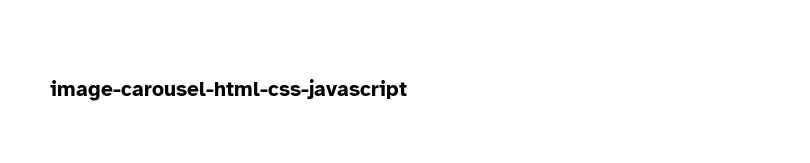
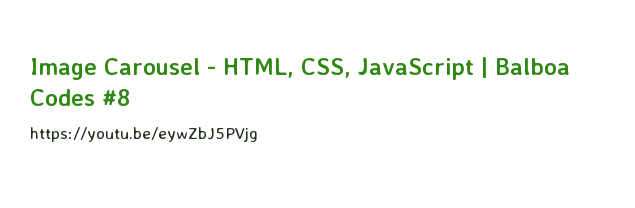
- image-carousel-html-css-javascript
+ Image Carousel - HTML, CSS, JavaScript | Balboa Codes #8
+ https://youtu.be/eywZbJ5PVjg

